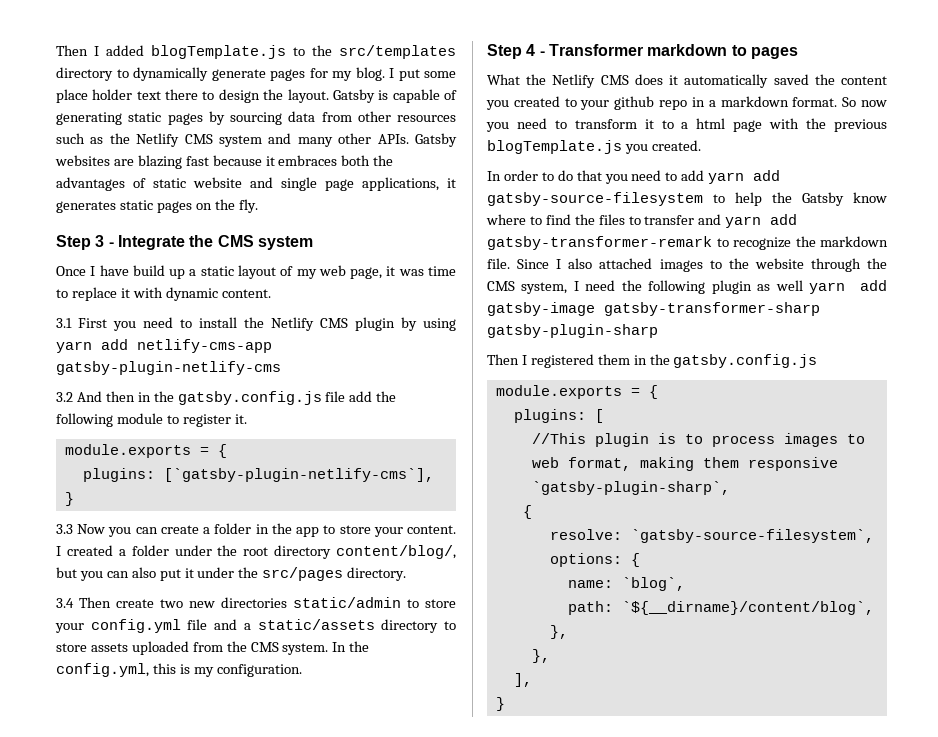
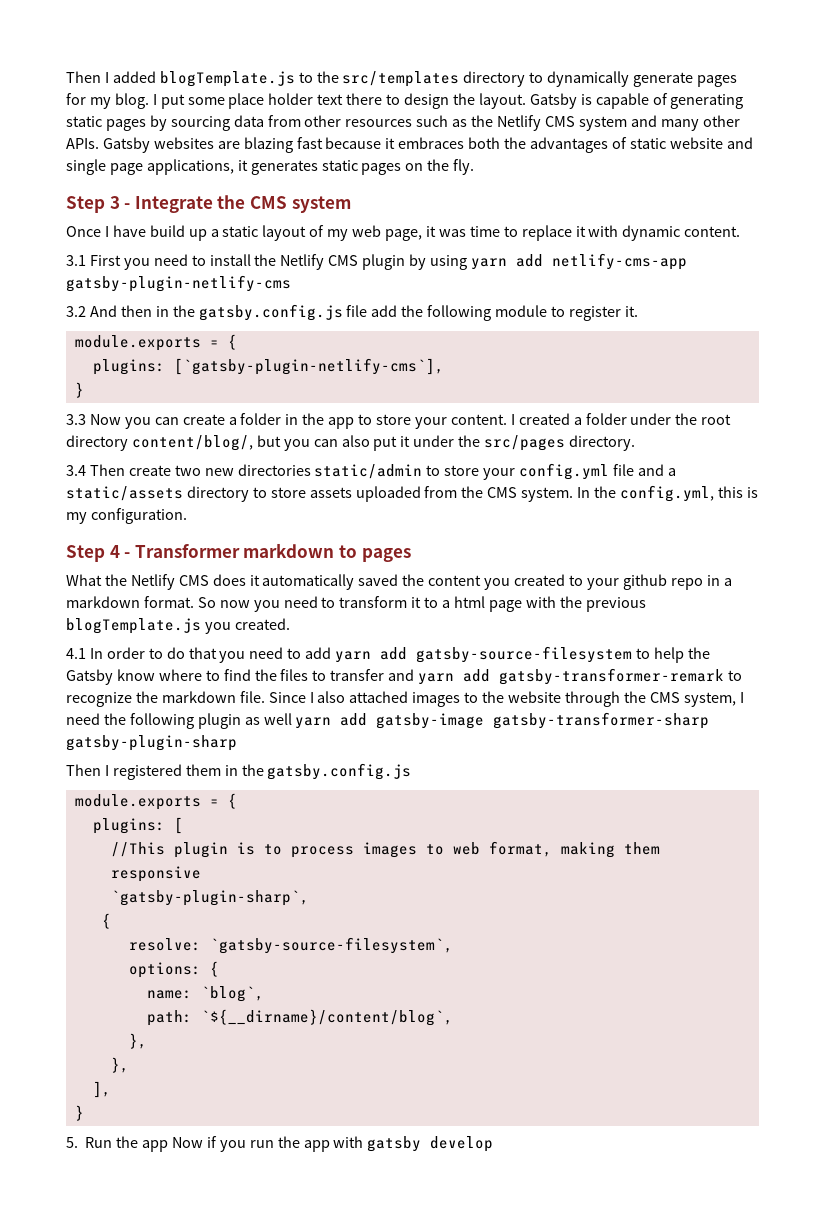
- In order to do that you need to add yarn add gatsby-source-filesystem to help the Gatsby know where to find the files to transfer and yarn add gatsby-transformer-remark to recognize the markdown file.
+ 4.1 In order to do that you need to add yarn add gatsby-source-filesystem to help the Gatsby know where to find the files to transfer and yarn add gatsby-transformer-remark to recognize the markdown file.
+ 5. Run the app Now if you run the app with gatsby develop

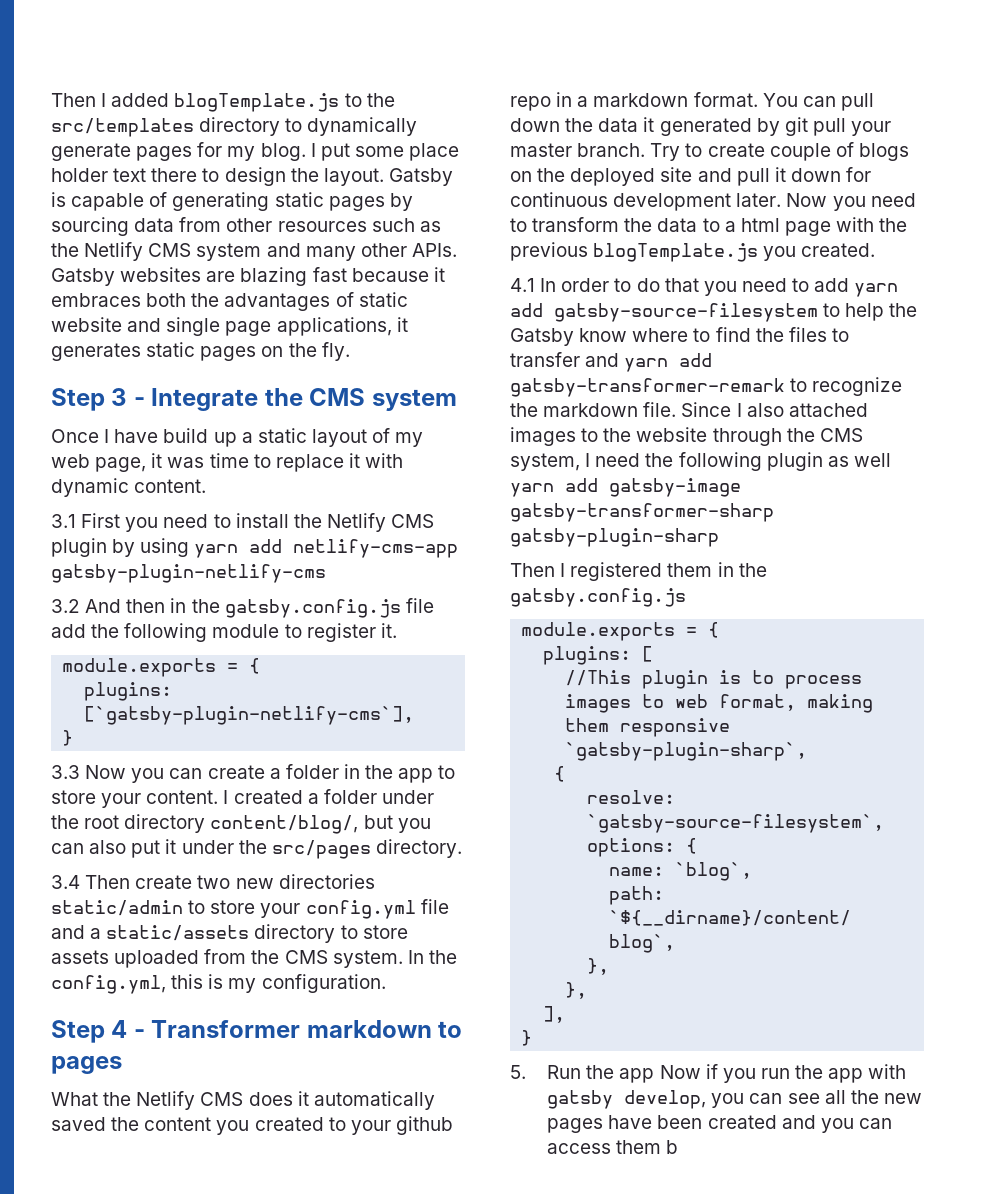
- So now you need to transform it to a html page with the previous blogTemplate.js you created.
+ You can pull down the data it generated by git pull your master branch. Try to create couple of blogs on the deployed site and pull it down for continuous development later. Now you need to transform the data to a html page with the previous blogTemplate.js you created.
- 5. Run the app Now if you run the app with gatsby develop
+ 5. Run the app Now if you run the app with gatsby develop, you can see all the new pages have been created and you can access them b

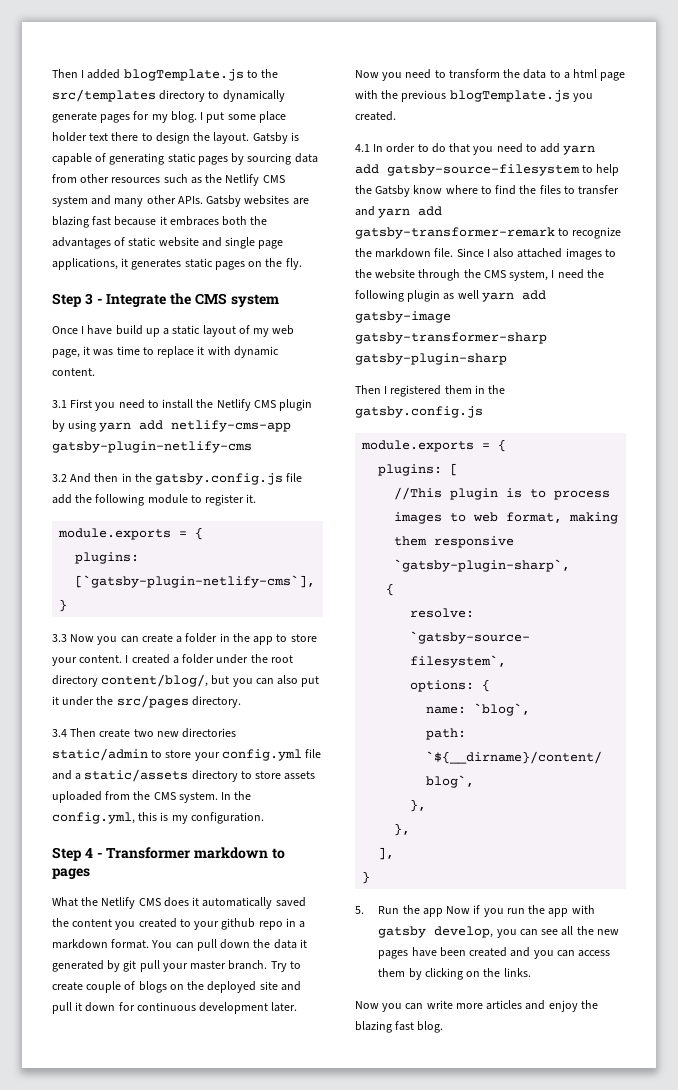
- 5. Run the app Now if you run the app with gatsby develop, you can see all the new pages have been created and you can access them b
+ 5. Run the app Now if you run the app with gatsby develop, you can see all the new pages have been created and you can access them by clicking on the links.
+ Now you can write more articles and enjoy the blazing fast blog.

